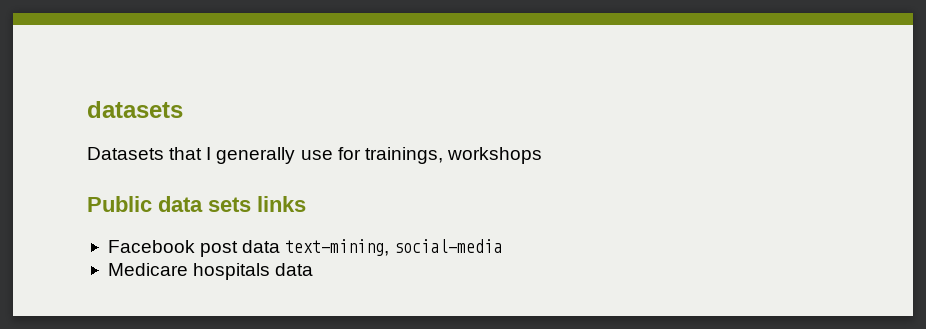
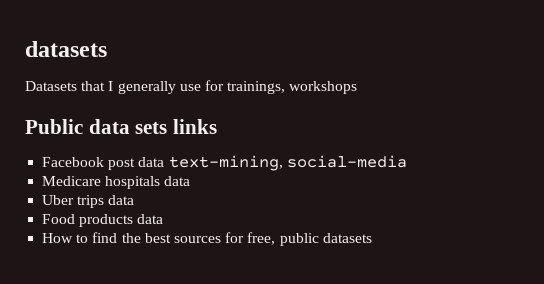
+ Uber trips data
+ Food products data
+ How to find the best sources for free, public datasets

